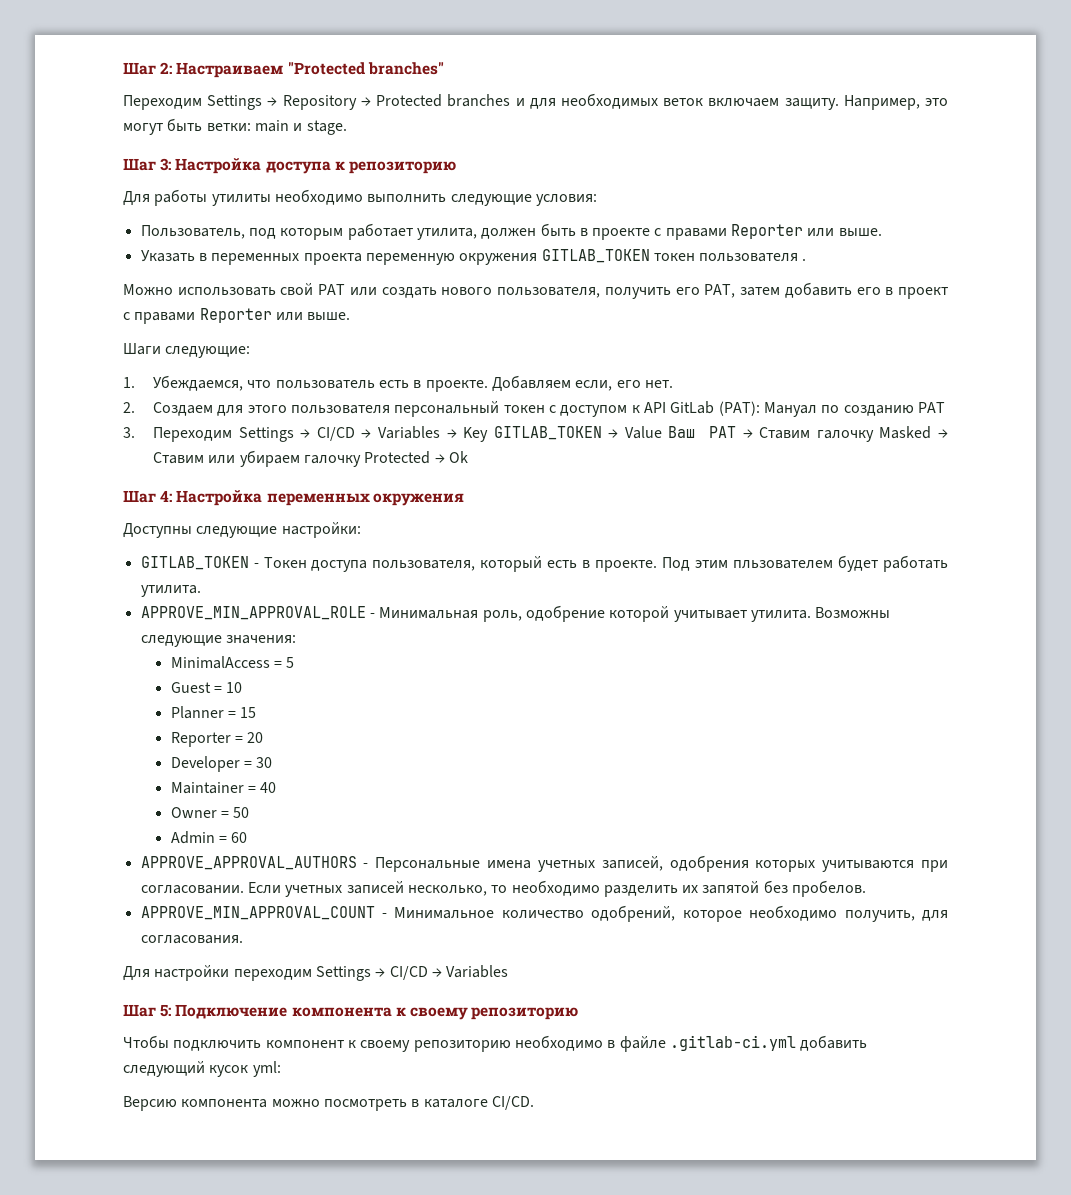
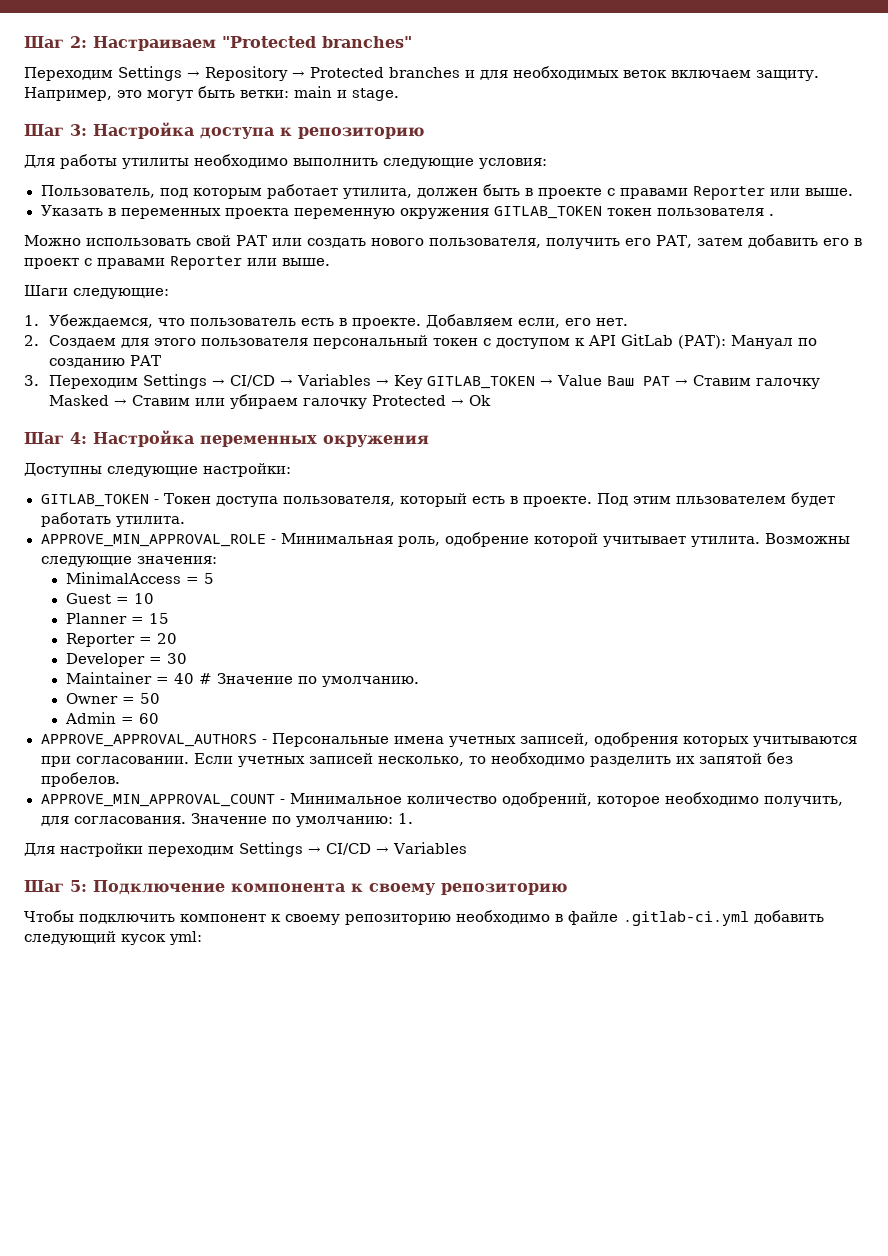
- Maintainer = 40
+ Maintainer = 40 # Значение по умолчанию.
+ Значение по умолчанию: 1.
- Версию компонента можно посмотреть в каталоге CI/CD.

